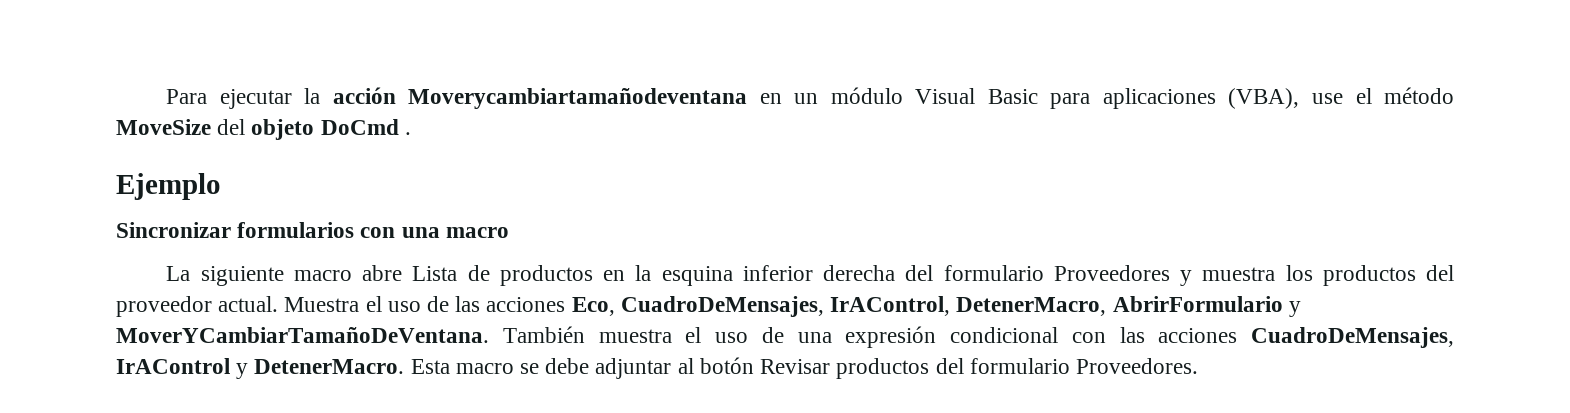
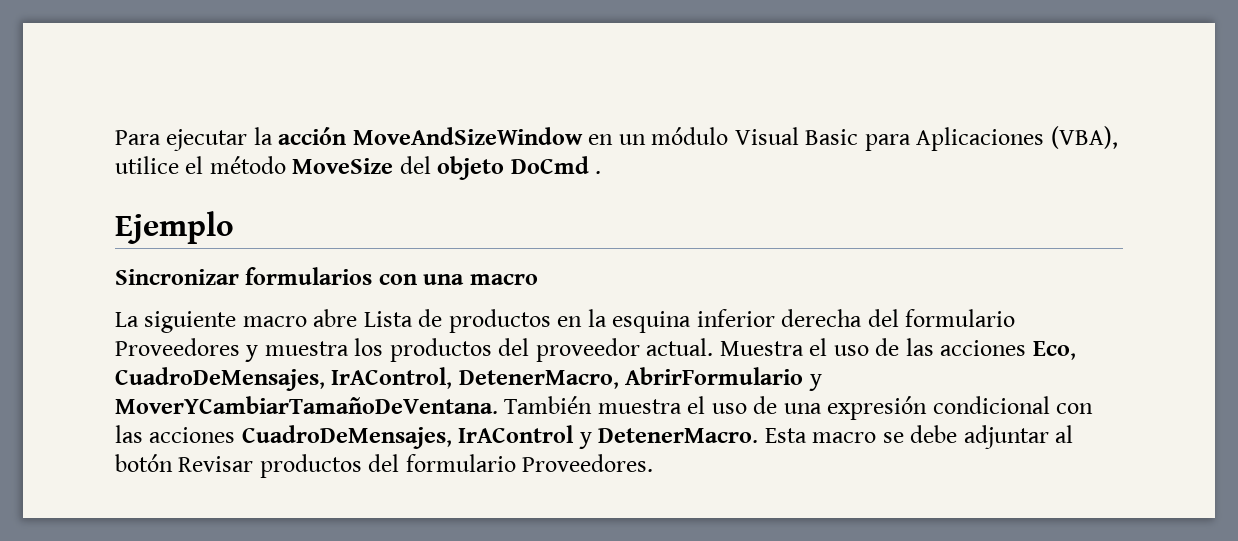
- Para ejecutar la acción Moverycambiartamañodeventana en un módulo Visual Basic para aplicaciones (VBA), use el método MoveSize del objeto DoCmd .
+ Para ejecutar la acción MoveAndSizeWindow en un módulo Visual Basic para Aplicaciones (VBA), utilice el método MoveSize del objeto DoCmd .

